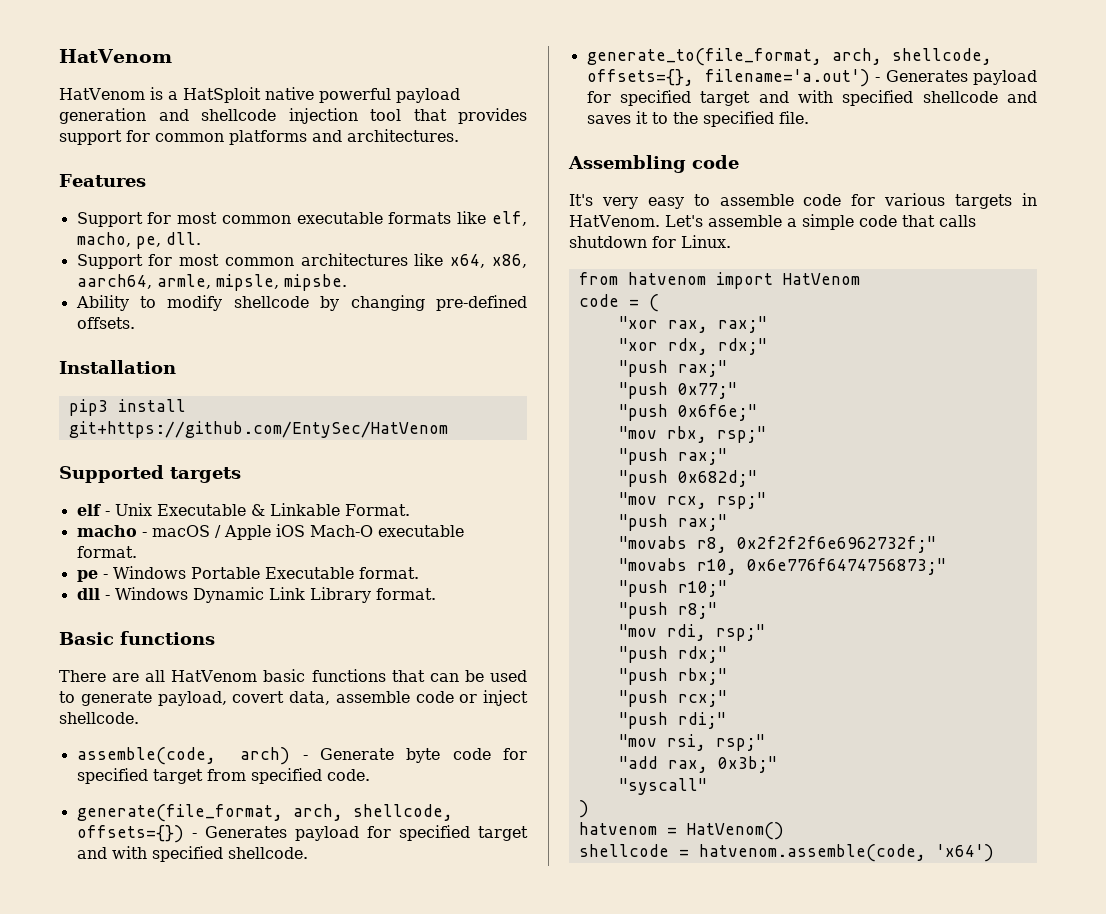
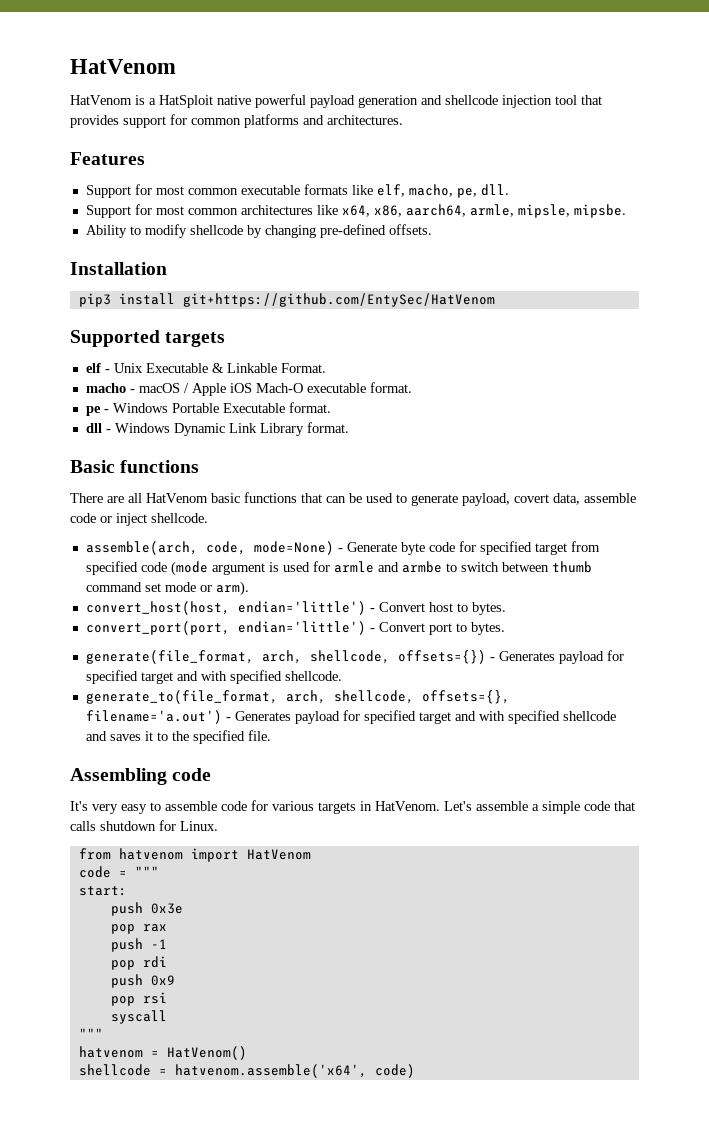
- assemble(code, arch) - Generate byte code for specified target from specified code.
+ assemble(arch, code, mode=None) - Generate byte code for specified target from specified code (mode argument is used for armle and armbe to switch between thumb command set mode or arm).
+ convert_host(host, endian='little') - Convert host to bytes.
+ convert_port(port, endian='little') - Convert port to bytes.
- code = (
- "xor rax, rax;"
- "xor rdx, rdx;"
- "push rax;"
- "push 0x77;"
- "push 0x6f6e;"
- "mov rbx, rsp;"
- "push rax;"
- "push 0x682d;"
- "mov rcx, rsp;"
- "push rax;"
- "movabs r8, 0x2f2f2f6e6962732f;"
- "movabs r10, 0x6e776f6474756873;"
- "push r10;"
- "push r8;"
- "mov rdi, rsp;"
- "push rdx;"
- "push rbx;"
- "push rcx;"
- "push rdi;"
- "mov rsi, rsp;"
- "add rax, 0x3b;"
- "syscall"
- )
+ code = """
+ start:
+ push 0x3e
+ pop rax
+ push -1
+ pop rdi
+ push 0x9
+ pop rsi
+ syscall
+ """
- shellcode = hatvenom.assemble(code, 'x64')
+ shellcode = hatvenom.assemble('x64', code)

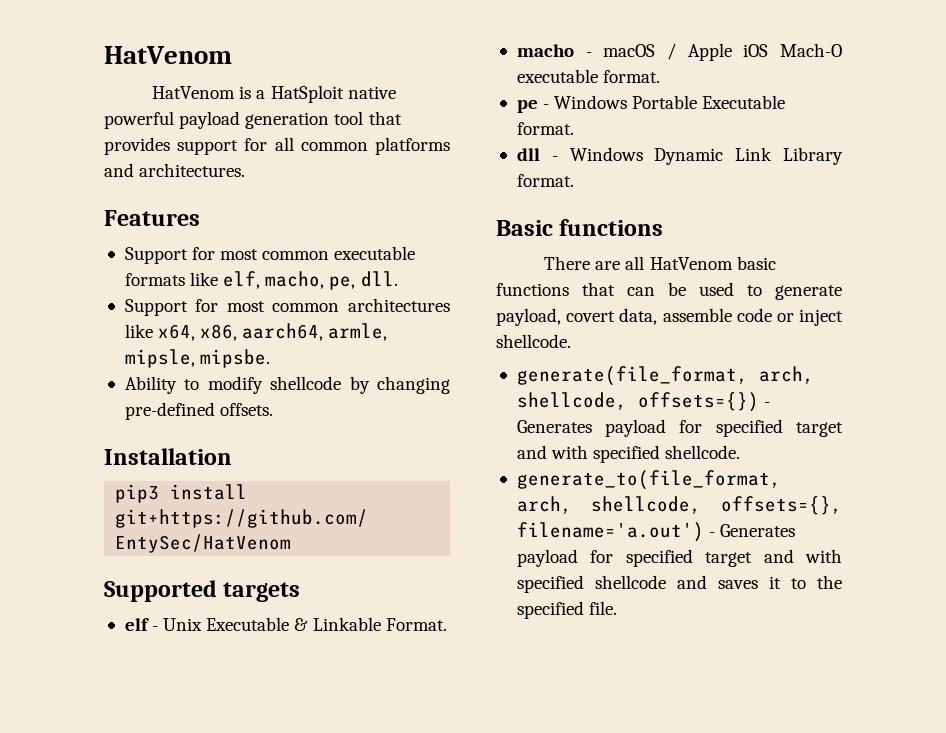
- HatVenom is a HatSploit native powerful payload generation and shellcode injection tool that provides support for common platforms and architectures.
+ HatVenom is a HatSploit native powerful payload generation tool that provides support for all common platforms and architectures.
- assemble(arch, code, mode=None) - Generate byte code for specified target from specified code (mode argument is used for armle and armbe to switch between thumb command set mode or arm).
- convert_host(host, endian='little') - Convert host to bytes.
- convert_port(port, endian='little') - Convert port to bytes.
- Assembling code
- It's very easy to assemble code for various targets in HatVenom. Let's assemble a simple code that calls shutdown for Linux.
- from hatvenom import HatVenom
- code = """
- start:
- push 0x3e
- pop rax
- push -1
- pop rdi
- push 0x9
- pop rsi
- syscall
- """
- hatvenom = HatVenom()
- shellcode = hatvenom.assemble('x64', code)

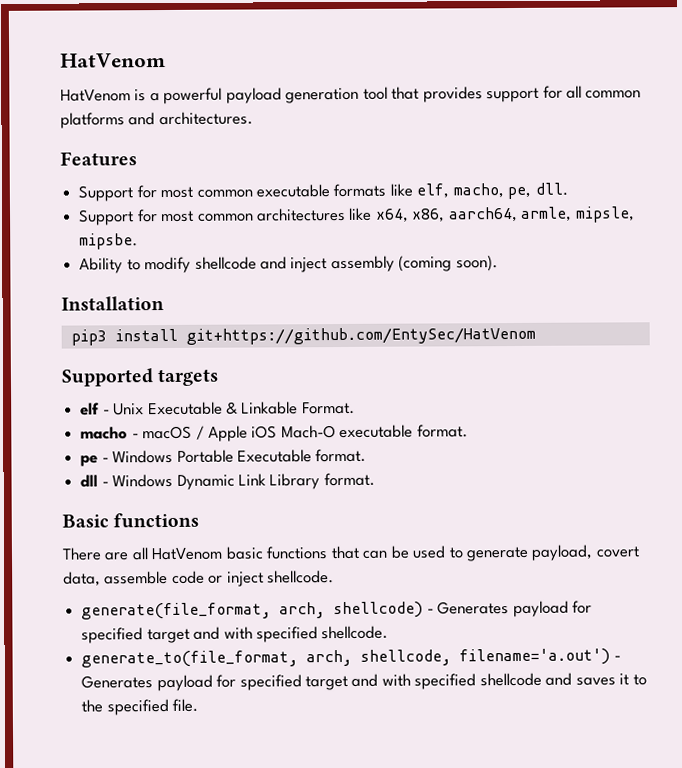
- HatVenom is a HatSploit native powerful payload generation tool that provides support for all common platforms and architectures.
+ HatVenom is a powerful payload generation tool that provides support for all common platforms and architectures.
- Ability to modify shellcode by changing pre-defined offsets.
+ Ability to modify shellcode and inject assembly (coming soon).
- generate(file_format, arch, shellcode, offsets={}) - Generates payload for specified target and with specified shellcode.
+ generate(file_format, arch, shellcode) - Generates payload for specified target and with specified shellcode.
- generate_to(file_format, arch, shellcode, offsets={}, filename='a.out') - Generates payload for specified target and with specified shellcode and saves it to the specified file.
+ generate_to(file_format, arch, shellcode, filename='a.out') - Generates payload for specified target and with specified shellcode and saves it to the specified file.

